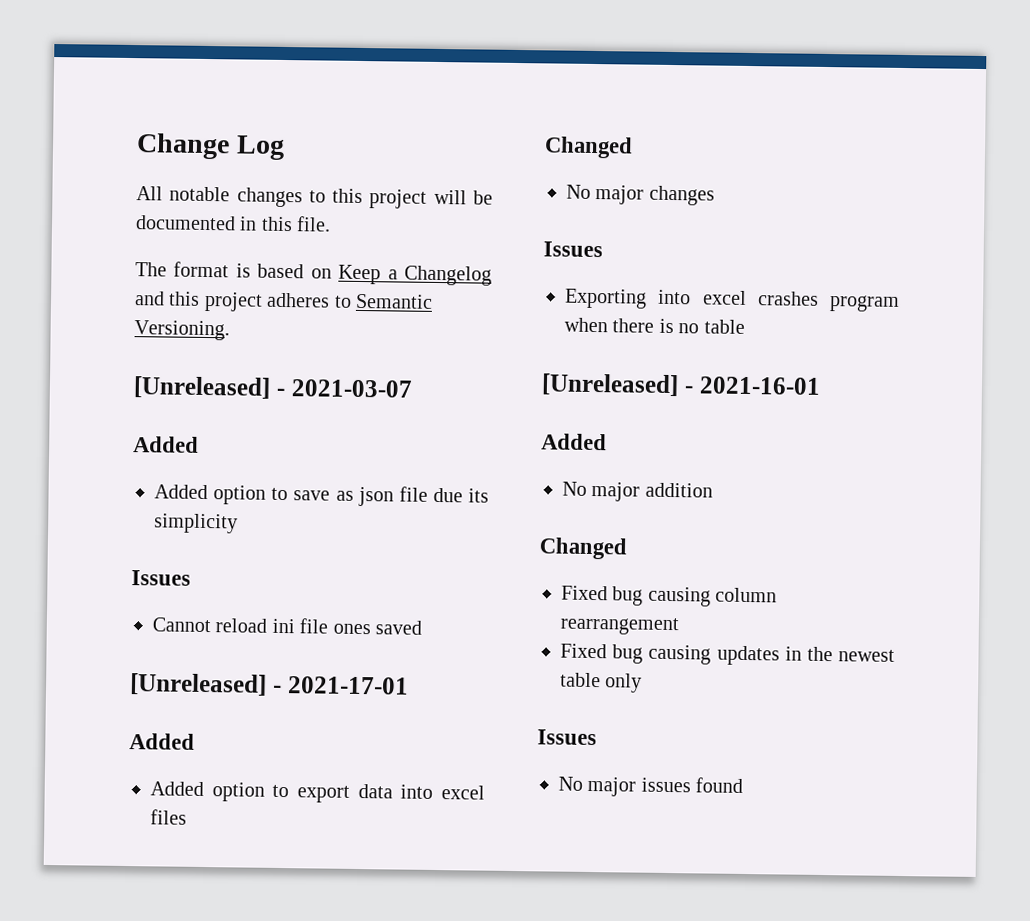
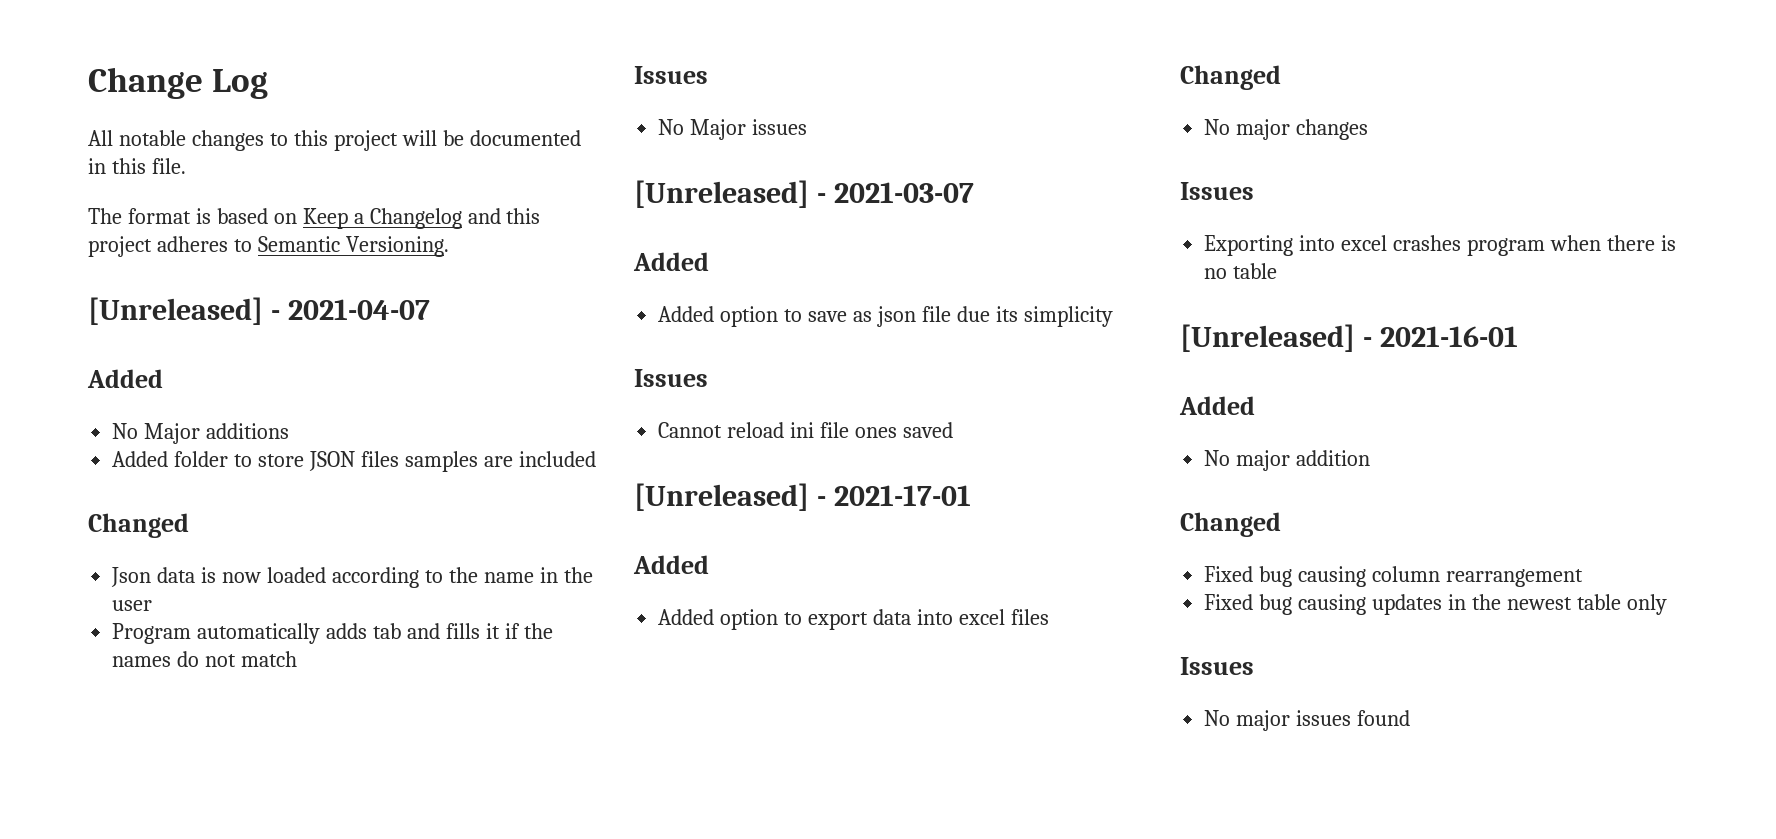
+ [Unreleased] - 2021-04-07
+ Added
+ No Major additions
+ Added folder to store JSON files samples are included
+ Changed
+ Json data is now loaded according to the name in the user
+ Program automatically adds tab and fills it if the names do not match
+ Issues
+ No Major issues

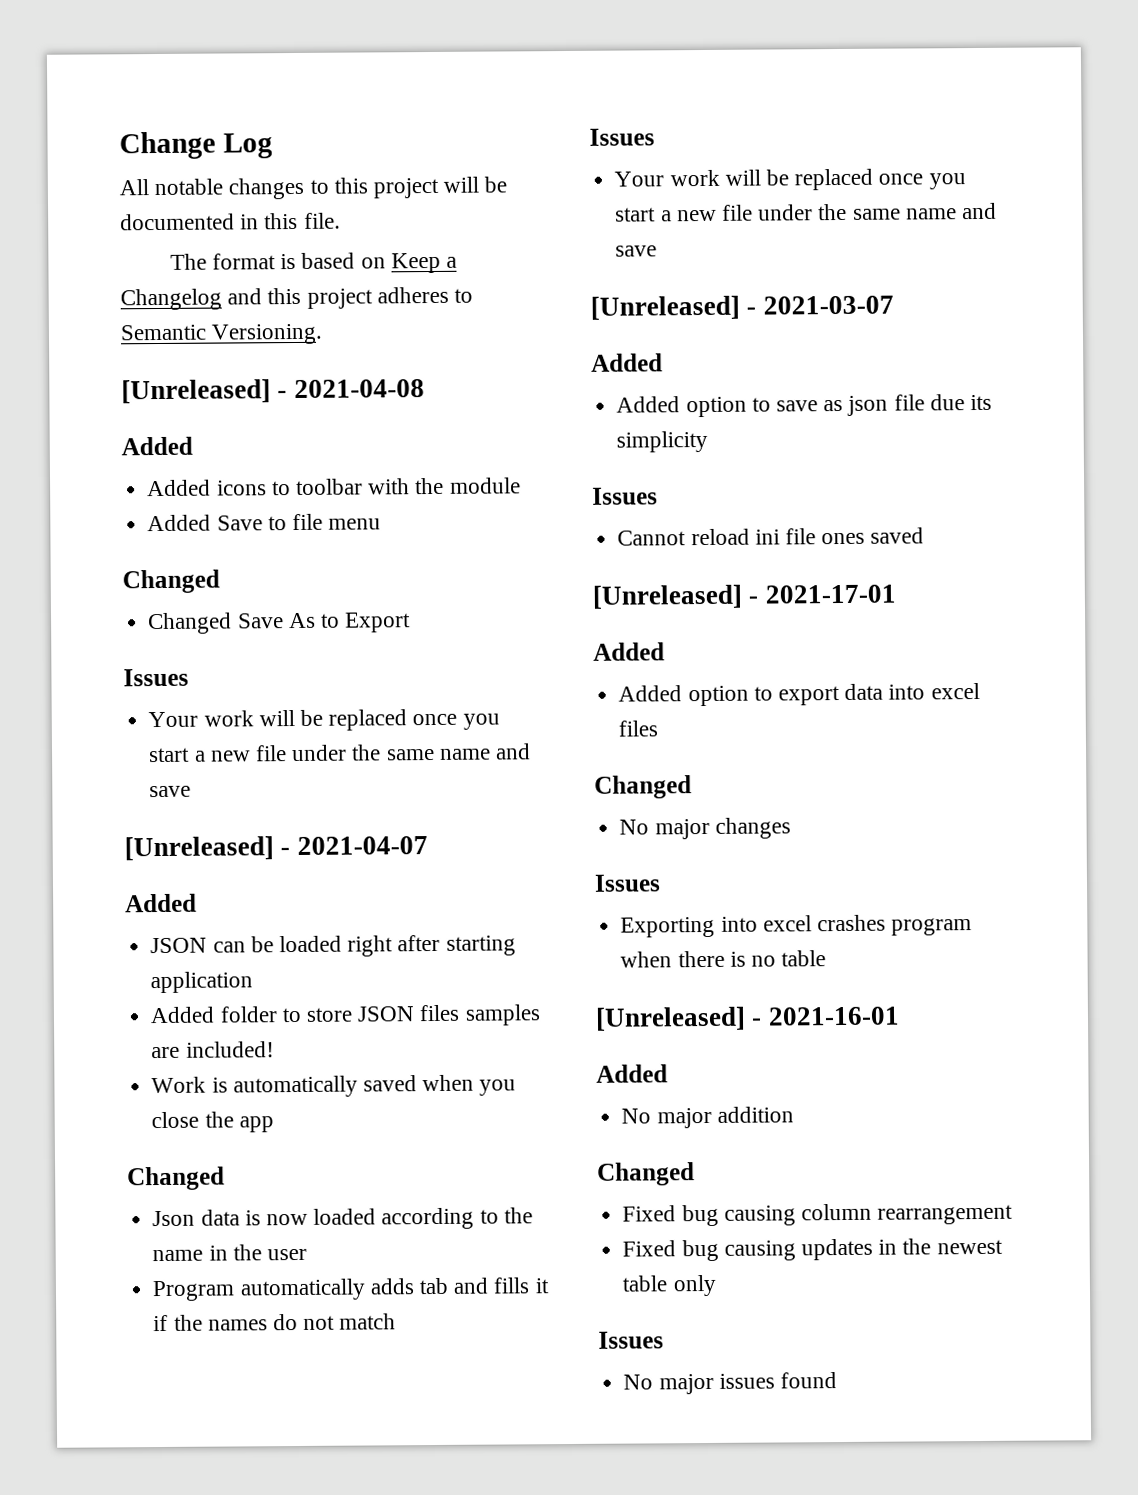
+ [Unreleased] - 2021-04-08
+ Added
+ Added icons to toolbar with the module
+ Added Save to file menu
+ Changed
+ Changed Save As to Export
+ Issues
+ Your work will be replaced once you start a new file under the same name and save
  [Unreleased] - 2021-04-07
  Added
- No Major additions
+ JSON can be loaded right after starting application
- Added folder to store JSON files samples are included
+ Added folder to store JSON files samples are included!
+ Work is automatically saved when you close the app
  Program automatically adds tab and fills it if the names do not match
  Issues
- No Major issues
+ Your work will be replaced once you start a new file under the same name and save

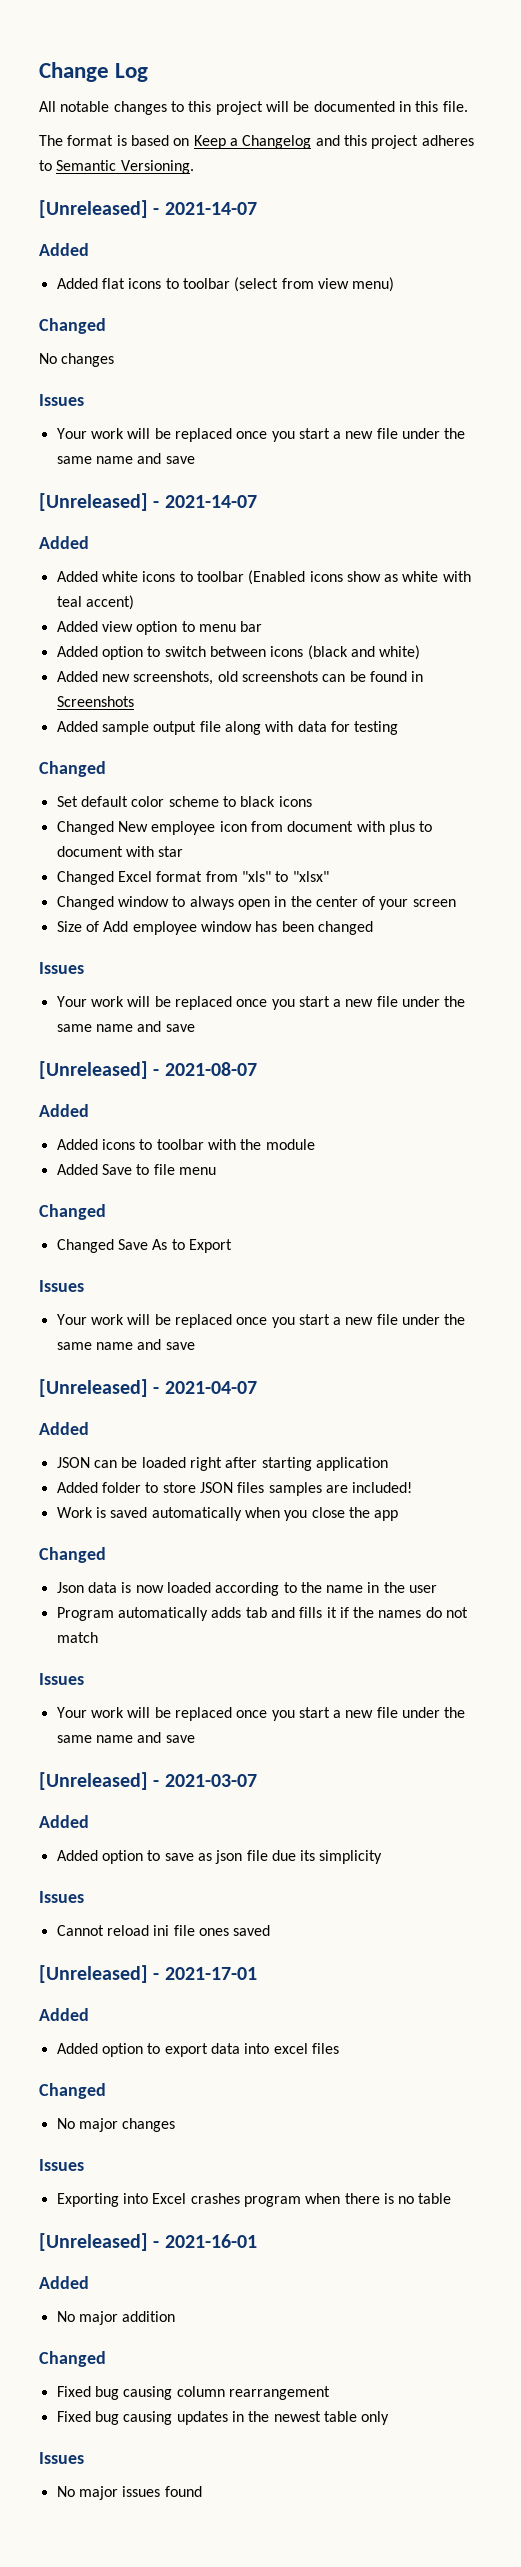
  The format is based on Keep a Changelog and this project adheres to Semantic Versioning.
- [Unreleased] - 2021-04-08
+ [Unreleased] - 2021-14-07
+ Added
+ Added flat icons to toolbar (select from view menu)
+ Changed
+ No changes
+ Issues
+ Your work will be replaced once you start a new file under the same name and save
+ [Unreleased] - 2021-14-07
+ Added
+ Added white icons to toolbar (Enabled icons show as white with teal accent)
+ Added view option to menu bar
+ Added option to switch between icons (black and white)
+ Added new screenshots, old screenshots can be found in Screenshots
+ Added sample output file along with data for testing
+ Changed
+ Set default color scheme to black icons
+ Changed New employee icon from document with plus to document with star
+ Changed Excel format from "xls" to "xlsx"
+ Changed window to always open in the center of your screen
+ Size of Add employee window has been changed
+ Issues
+ Your work will be replaced once you start a new file under the same name and save
+ [Unreleased] - 2021-08-07
- Work is automatically saved when you close the app
+ Work is saved automatically when you close the app
- Exporting into excel crashes program when there is no table
+ Exporting into Excel crashes program when there is no table

